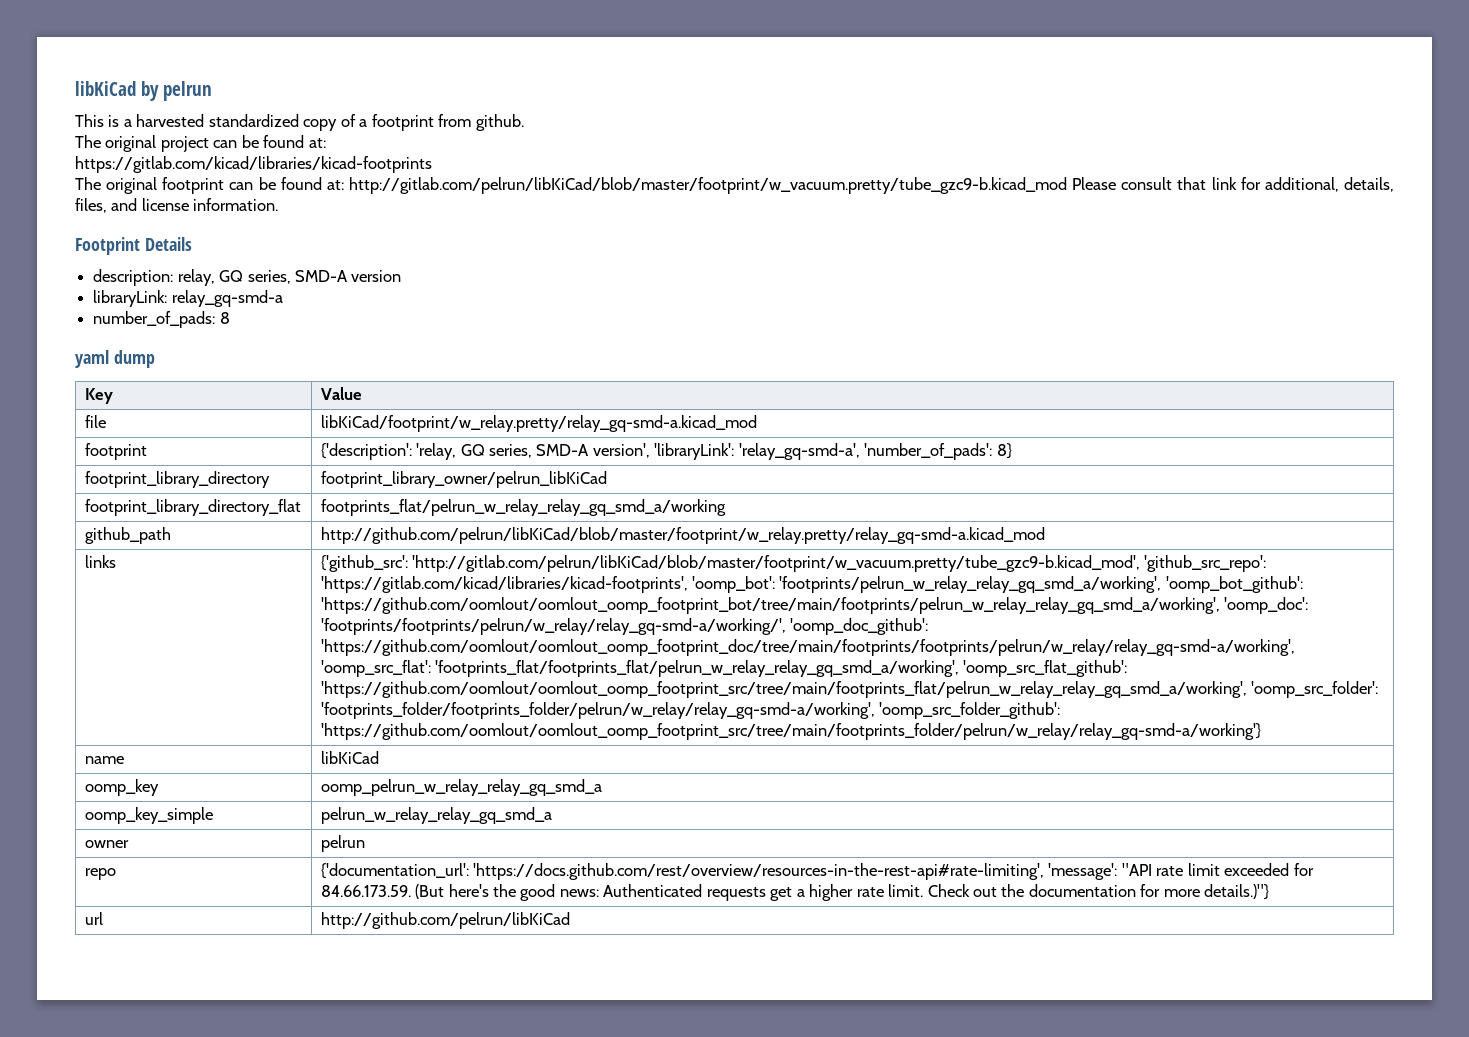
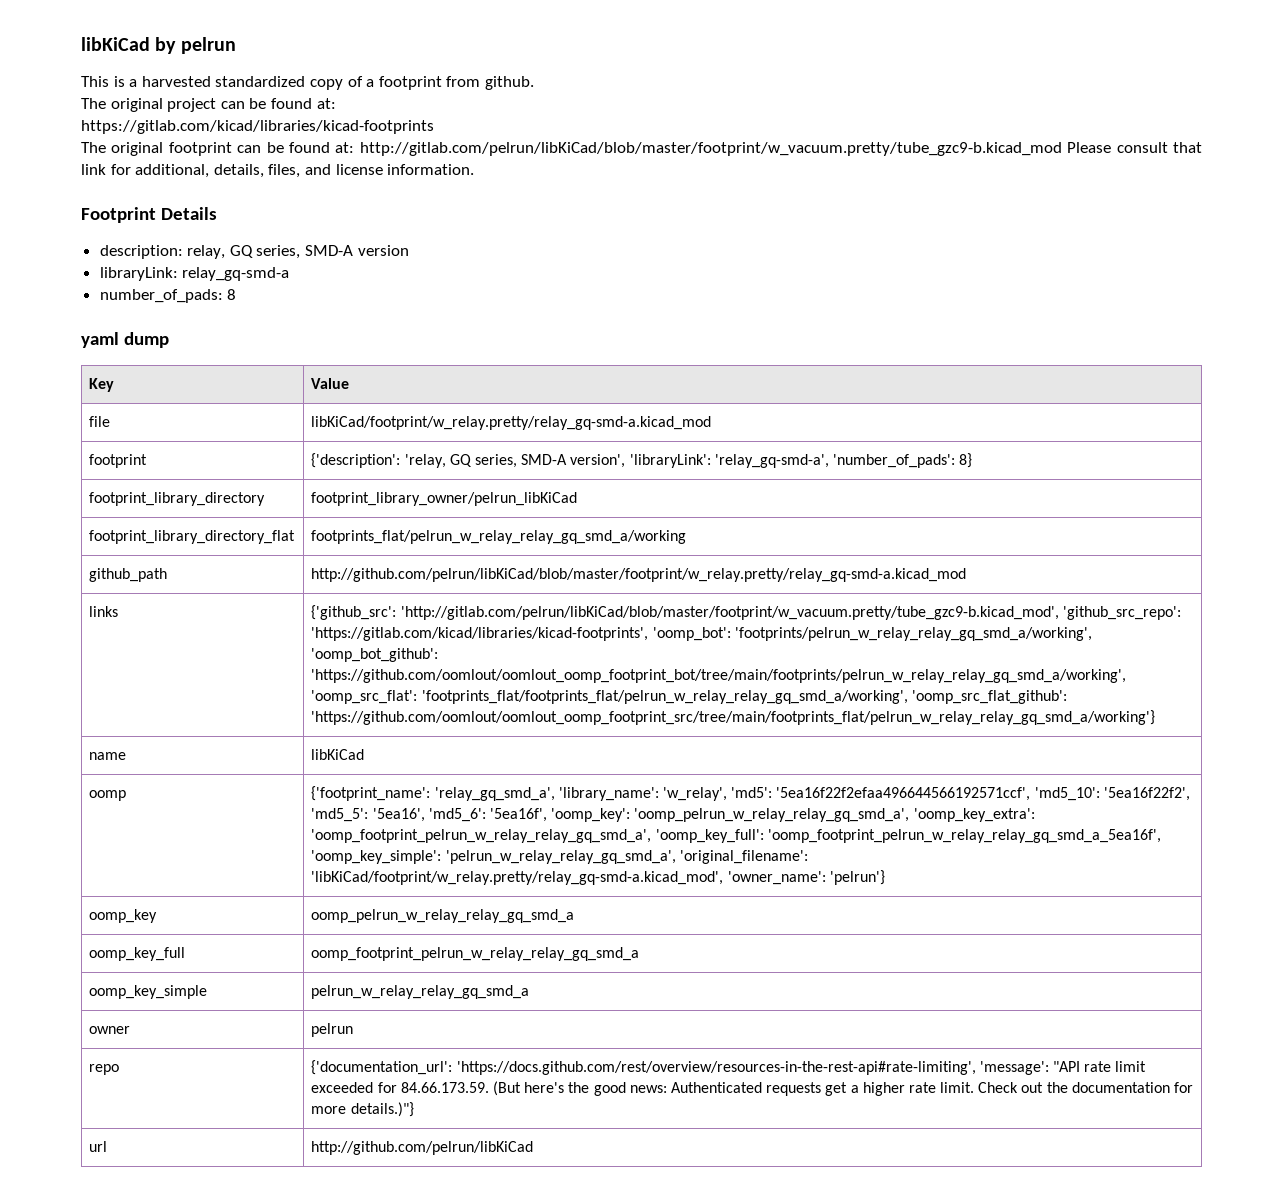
- links | {'github_src': 'http://gitlab.com/pelrun/libKiCad/blob/master/footprint/w_vacuum.pretty/tube_gzc9-b.kicad_mod', 'github_src_repo': 'https://gitlab.com/kicad/libraries/kicad-footprints', 'oomp_bot': 'footprints/pelrun_w_relay_relay_gq_smd_a/working', 'oomp_bot_github': 'https://github.com/oomlout/oomlout_oomp_footprint_bot/tree/main/footprints/pelrun_w_relay_relay_gq_smd_a/working', 'oomp_doc': 'footprints/footprints/pelrun/w_relay/relay_gq-smd-a/working/', 'oomp_doc_github': 'https://github.com/oomlout/oomlout_oomp_footprint_doc/tree/main/footprints/footprints/pelrun/w_relay/relay_gq-smd-a/working', 'oomp_src_flat': 'footprints_flat/footprints_flat/pelrun_w_relay_relay_gq_smd_a/working', 'oomp_src_flat_github': 'https://github.com/oomlout/oomlout_oomp_footprint_src/tree/main/footprints_flat/pelrun_w_relay_relay_gq_smd_a/working', 'oomp_src_folder': 'footprints_folder/footprints_folder/pelrun/w_relay/relay_gq-smd-a/working', 'oomp_src_folder_github': 'https://github.com/oomlout/oomlout_oomp_footprint_src/tree/main/footprints_folder/pelrun/w_relay/relay_gq-smd-a/working'}
+ links | {'github_src': 'http://gitlab.com/pelrun/libKiCad/blob/master/footprint/w_vacuum.pretty/tube_gzc9-b.kicad_mod', 'github_src_repo': 'https://gitlab.com/kicad/libraries/kicad-footprints', 'oomp_bot': 'footprints/pelrun_w_relay_relay_gq_smd_a/working', 'oomp_bot_github': 'https://github.com/oomlout/oomlout_oomp_footprint_bot/tree/main/footprints/pelrun_w_relay_relay_gq_smd_a/working', 'oomp_src_flat': 'footprints_flat/footprints_flat/pelrun_w_relay_relay_gq_smd_a/working', 'oomp_src_flat_github': 'https://github.com/oomlout/oomlout_oomp_footprint_src/tree/main/footprints_flat/pelrun_w_relay_relay_gq_smd_a/working'}
  name | libKiCad
+ oomp | {'footprint_name': 'relay_gq_smd_a', 'library_name': 'w_relay', 'md5': '5ea16f22f2efaa496644566192571ccf', 'md5_10': '5ea16f22f2', 'md5_5': '5ea16', 'md5_6': '5ea16f', 'oomp_key': 'oomp_pelrun_w_relay_relay_gq_smd_a', 'oomp_key_extra': 'oomp_footprint_pelrun_w_relay_relay_gq_smd_a', 'oomp_key_full': 'oomp_footprint_pelrun_w_relay_relay_gq_smd_a_5ea16f', 'oomp_key_simple': 'pelrun_w_relay_relay_gq_smd_a', 'original_filename': 'libKiCad/footprint/w_relay.pretty/relay_gq-smd-a.kicad_mod', 'owner_name': 'pelrun'}
+ oomp_key_full | oomp_footprint_pelrun_w_relay_relay_gq_smd_a

